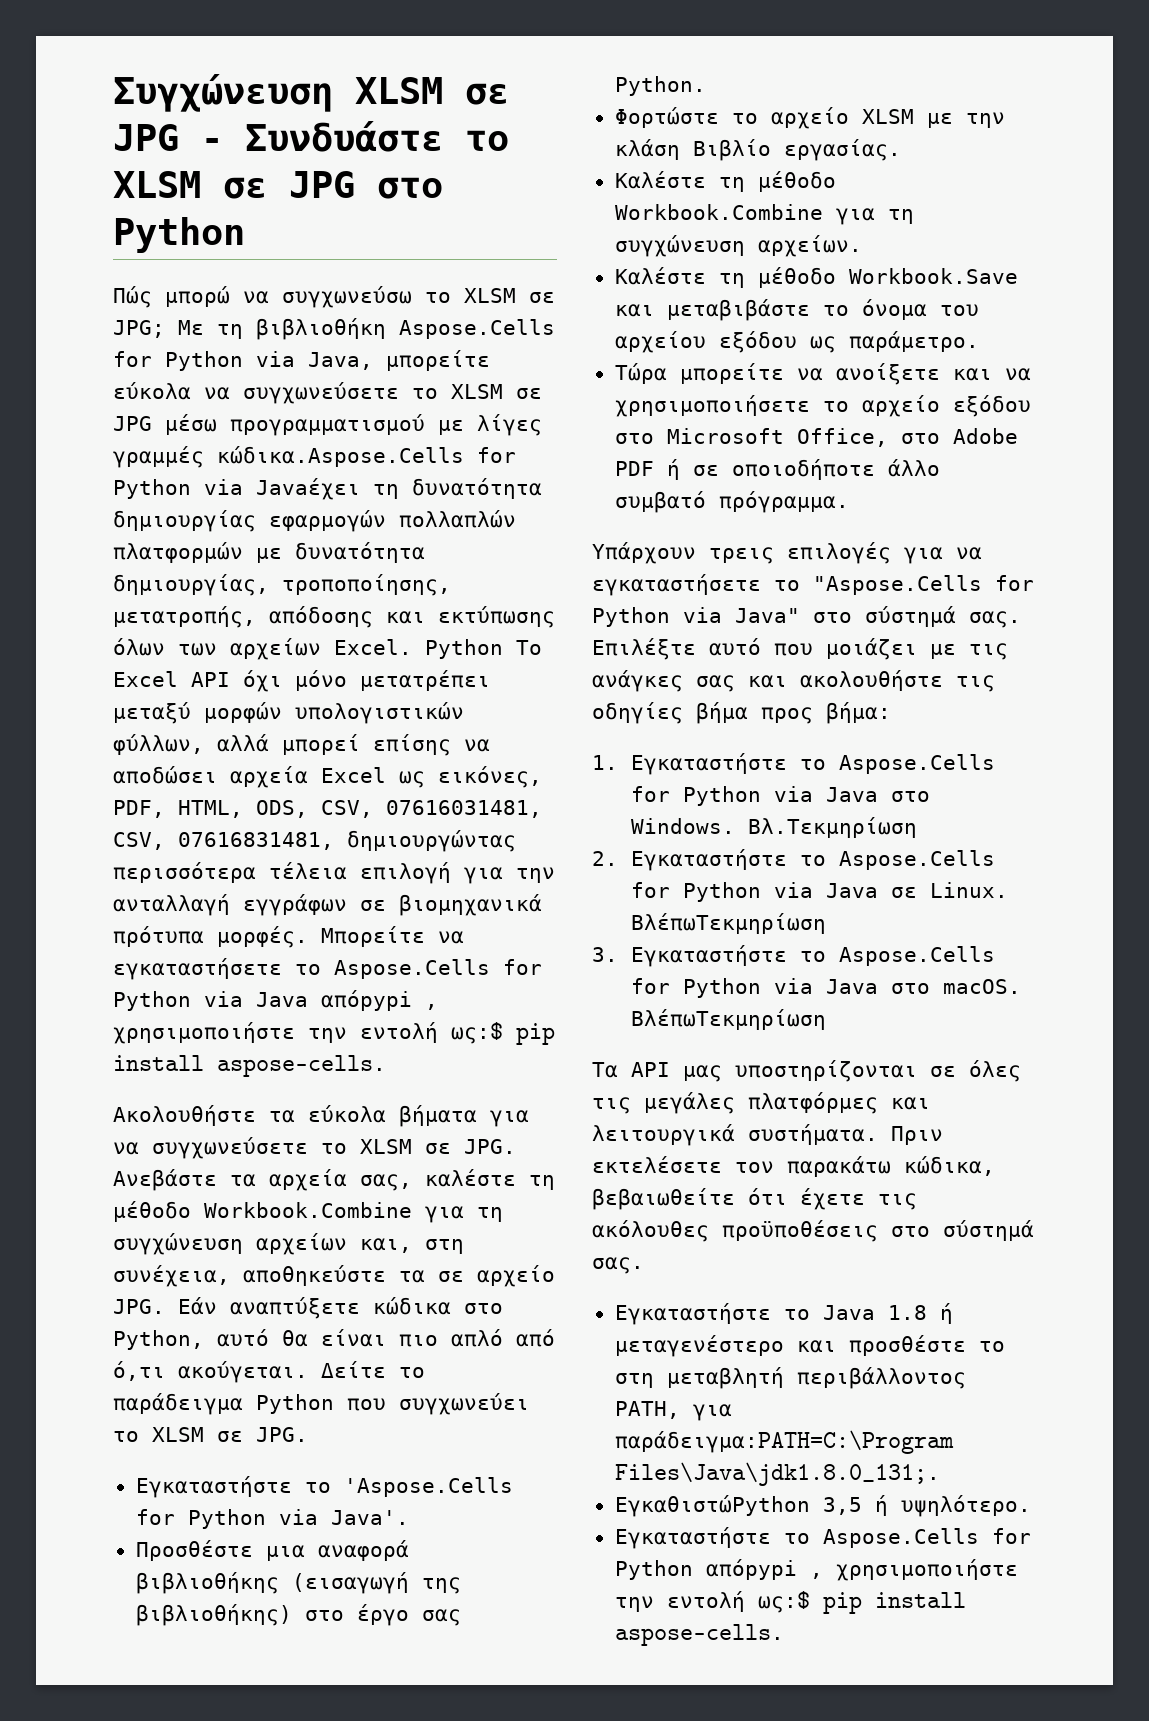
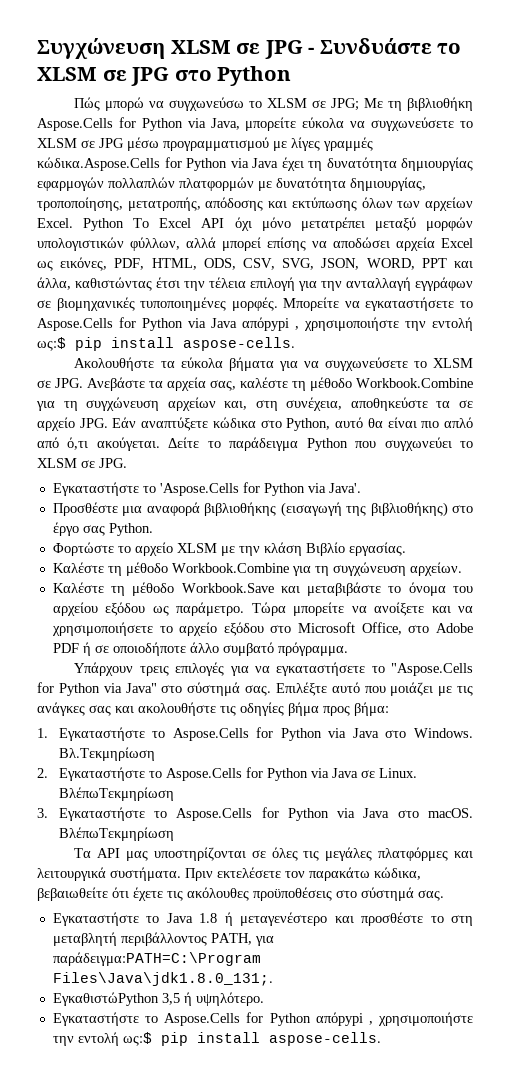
- Πώς μπορώ να συγχωνεύσω το XLSM σε JPG; Με τη βιβλιοθήκη Aspose.Cells for Python via Java, μπορείτε εύκολα να συγχωνεύσετε το XLSM σε JPG μέσω προγραμματισμού με λίγες γραμμές κώδικα.Aspose.Cells for Python via Javaέχει τη δυνατότητα δημιουργίας εφαρμογών πολλαπλών πλατφορμών με δυνατότητα δημιουργίας, τροποποίησης, μετατροπής, απόδοσης και εκτύπωσης όλων των αρχείων Excel.
+ Πώς μπορώ να συγχωνεύσω το XLSM σε JPG; Με τη βιβλιοθήκη Aspose.Cells for Python via Java, μπορείτε εύκολα να συγχωνεύσετε το XLSM σε JPG μέσω προγραμματισμού με λίγες γραμμές κώδικα.Aspose.Cells for Python via Java έχει τη δυνατότητα δημιουργίας εφαρμογών πολλαπλών πλατφορμών με δυνατότητα δημιουργίας, τροποποίησης, μετατροπής, απόδοσης και εκτύπωσης όλων των αρχείων Excel.
- Python Το Excel API όχι μόνο μετατρέπει μεταξύ μορφών υπολογιστικών φύλλων, αλλά μπορεί επίσης να αποδώσει αρχεία Excel ως εικόνες, PDF, HTML, ODS, CSV, 07616031481, CSV, 07616831481, δημιουργώντας περισσότερα τέλεια επιλογή για την ανταλλαγή εγγράφων σε βιομηχανικά πρότυπα μορφές.
+ Python Το Excel API όχι μόνο μετατρέπει μεταξύ μορφών υπολογιστικών φύλλων, αλλά μπορεί επίσης να αποδώσει αρχεία Excel ως εικόνες, PDF, HTML, ODS, CSV, SVG, JSON, WORD, PPT και άλλα, καθιστώντας έτσι την τέλεια επιλογή για την ανταλλαγή εγγράφων σε βιομηχανικές τυποποιημένες μορφές.
- Καλέστε τη μέθοδο Workbook.Save και μεταβιβάστε το όνομα του αρχείου εξόδου ως παράμετρο.
- Τώρα μπορείτε να ανοίξετε και να χρησιμοποιήσετε το αρχείο εξόδου στο Microsoft Office, στο Adobe PDF ή σε οποιοδήποτε άλλο συμβατό πρόγραμμα.
+ Καλέστε τη μέθοδο Workbook.Save και μεταβιβάστε το όνομα του αρχείου εξόδου ως παράμετρο. Τώρα μπορείτε να ανοίξετε και να χρησιμοποιήσετε το αρχείο εξόδου στο Microsoft Office, στο Adobe PDF ή σε οποιοδήποτε άλλο συμβατό πρόγραμμα.

